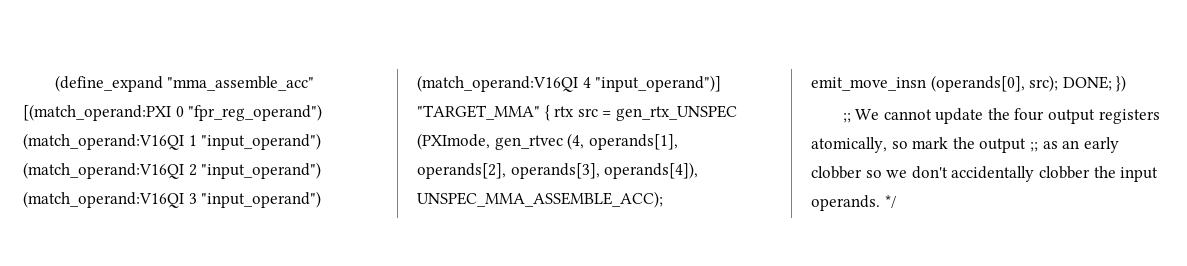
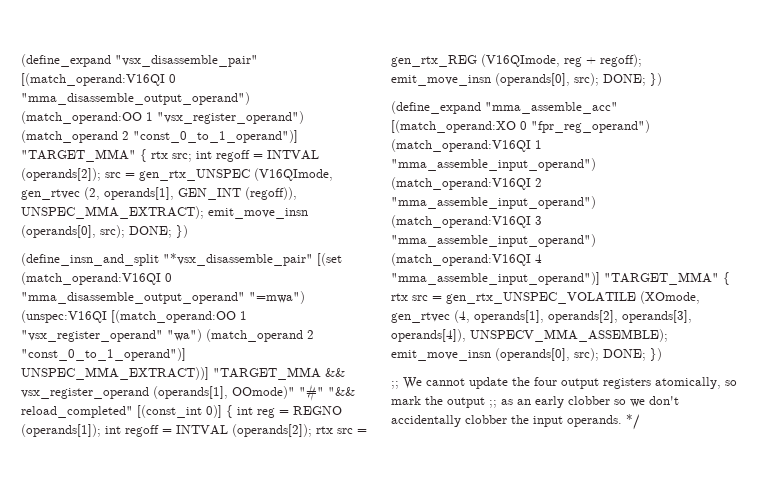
- (define_expand "mma_assemble_acc" [(match_operand:PXI 0 "fpr_reg_operand") (match_operand:V16QI 1 "input_operand") (match_operand:V16QI 2 "input_operand") (match_operand:V16QI 3 "input_operand") (match_operand:V16QI 4 "input_operand")] "TARGET_MMA" { rtx src = gen_rtx_UNSPEC (PXImode, gen_rtvec (4, operands[1], operands[2], operands[3], operands[4]), UNSPEC_MMA_ASSEMBLE_ACC); emit_move_insn (operands[0], src); DONE; })
+ (define_expand "vsx_disassemble_pair" [(match_operand:V16QI 0 "mma_disassemble_output_operand") (match_operand:OO 1 "vsx_register_operand") (match_operand 2 "const_0_to_1_operand")] "TARGET_MMA" { rtx src; int regoff = INTVAL (operands[2]); src = gen_rtx_UNSPEC (V16QImode, gen_rtvec (2, operands[1], GEN_INT (regoff)), UNSPEC_MMA_EXTRACT); emit_move_insn (operands[0], src); DONE; })
+ (define_insn_and_split "*vsx_disassemble_pair" [(set (match_operand:V16QI 0 "mma_disassemble_output_operand" "=mwa") (unspec:V16QI [(match_operand:OO 1 "vsx_register_operand" "wa") (match_operand 2 "const_0_to_1_operand")] UNSPEC_MMA_EXTRACT))] "TARGET_MMA && vsx_register_operand (operands[1], OOmode)" "#" "&& reload_completed" [(const_int 0)] { int reg = REGNO (operands[1]); int regoff = INTVAL (operands[2]); rtx src = gen_rtx_REG (V16QImode, reg + regoff); emit_move_insn (operands[0], src); DONE; })
+ (define_expand "mma_assemble_acc" [(match_operand:XO 0 "fpr_reg_operand") (match_operand:V16QI 1 "mma_assemble_input_operand") (match_operand:V16QI 2 "mma_assemble_input_operand") (match_operand:V16QI 3 "mma_assemble_input_operand") (match_operand:V16QI 4 "mma_assemble_input_operand")] "TARGET_MMA" { rtx src = gen_rtx_UNSPEC_VOLATILE (XOmode, gen_rtvec (4, operands[1], operands[2], operands[3], operands[4]), UNSPECV_MMA_ASSEMBLE); emit_move_insn (operands[0], src); DONE; })

